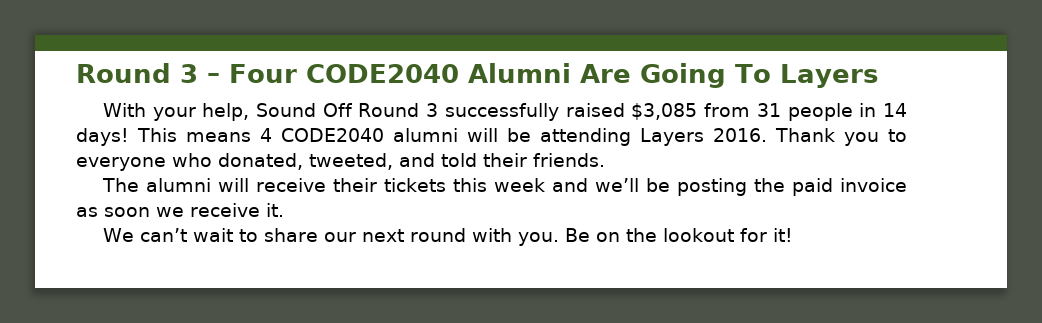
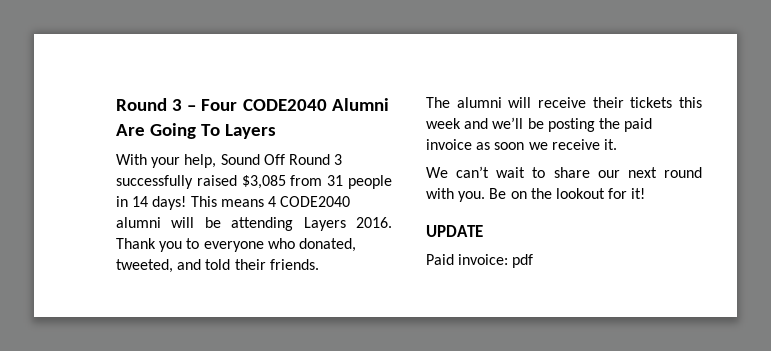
+ UPDATE
+ Paid invoice: pdf

